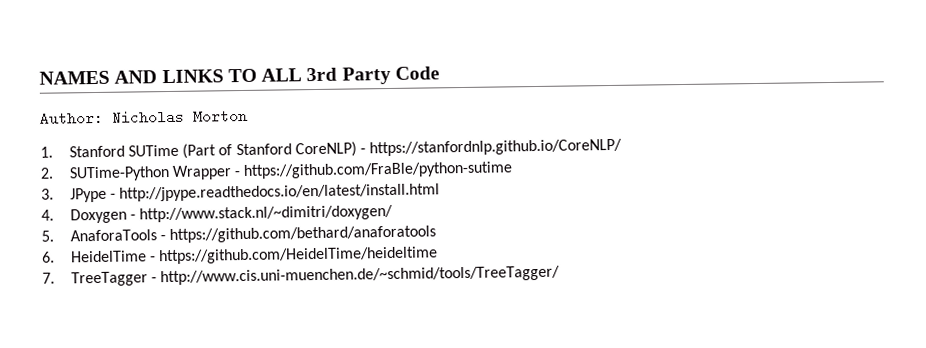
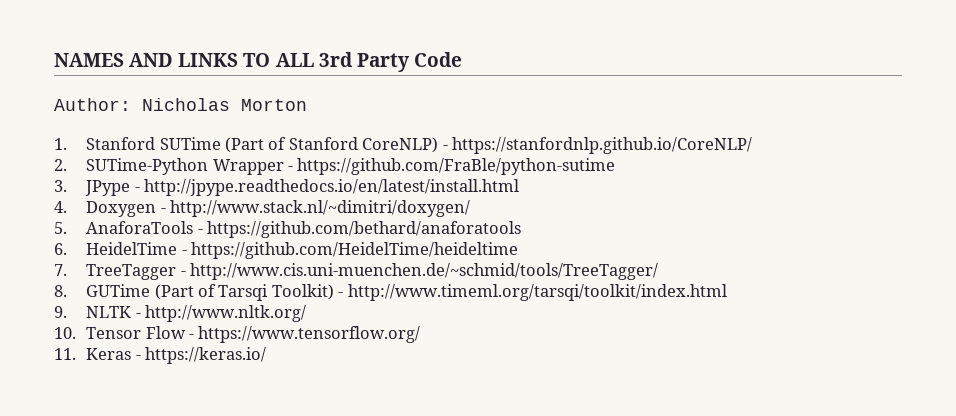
+ 8. GUTime (Part of Tarsqi Toolkit) - http://www.timeml.org/tarsqi/toolkit/index.html
+ 9. NLTK - http://www.nltk.org/
+ 10. Tensor Flow - https://www.tensorflow.org/
+ 11. Keras - https://keras.io/

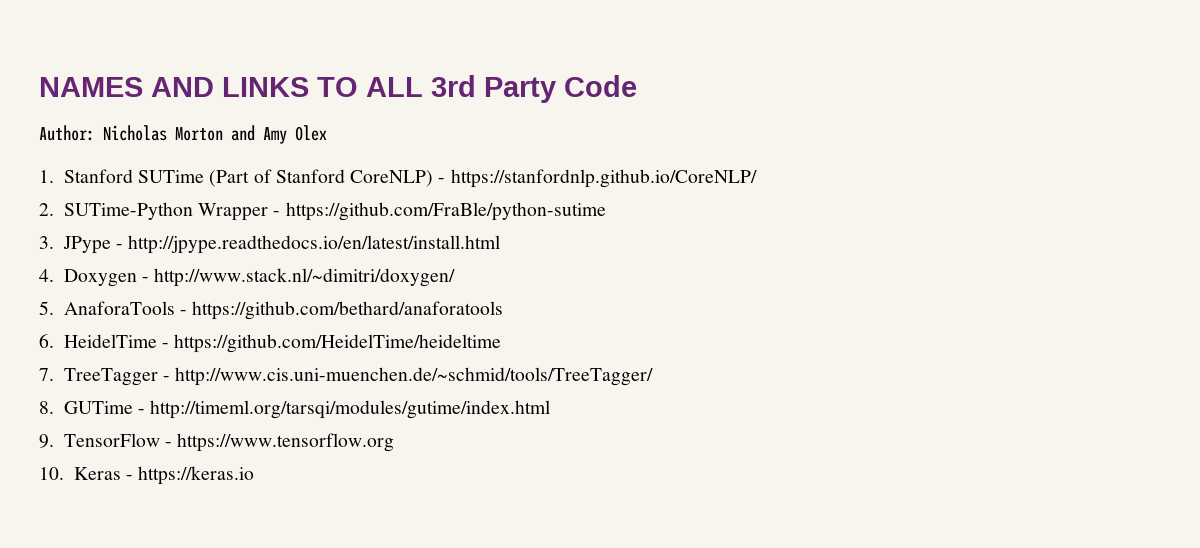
- Author: Nicholas Morton
+ Author: Nicholas Morton and Amy Olex
- 8. GUTime (Part of Tarsqi Toolkit) - http://www.timeml.org/tarsqi/toolkit/index.html
- 9. NLTK - http://www.nltk.org/
- 10. Tensor Flow - https://www.tensorflow.org/
- 11. Keras - https://keras.io/
+ 8. GUTime - http://timeml.org/tarsqi/modules/gutime/index.html
+ 9. TensorFlow - https://www.tensorflow.org
+ 10. Keras - https://keras.io

